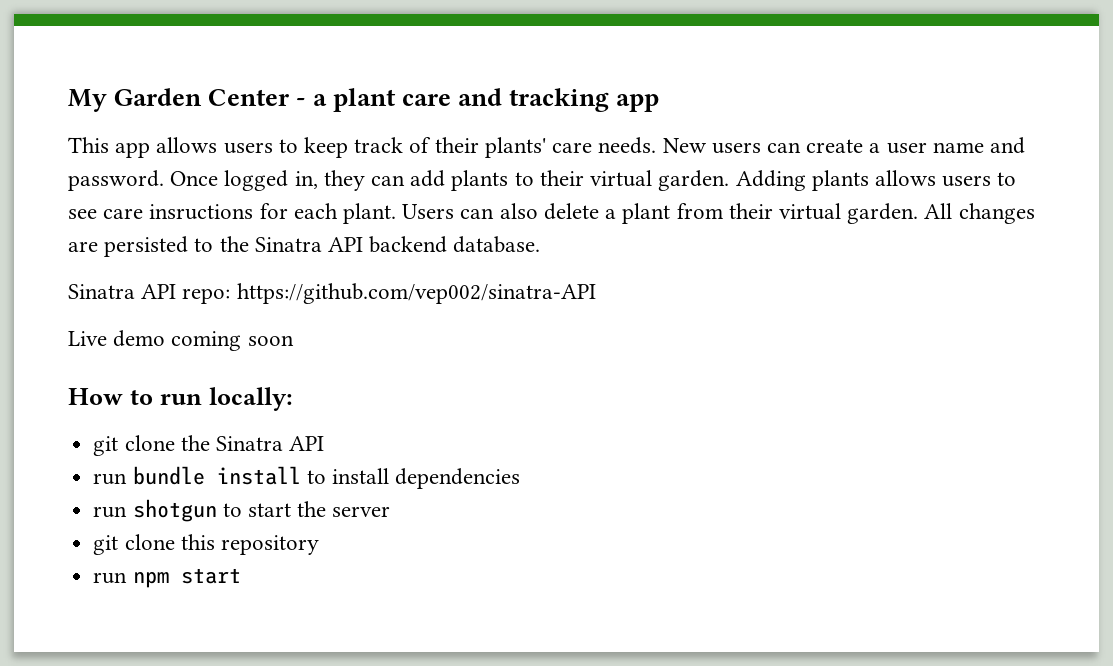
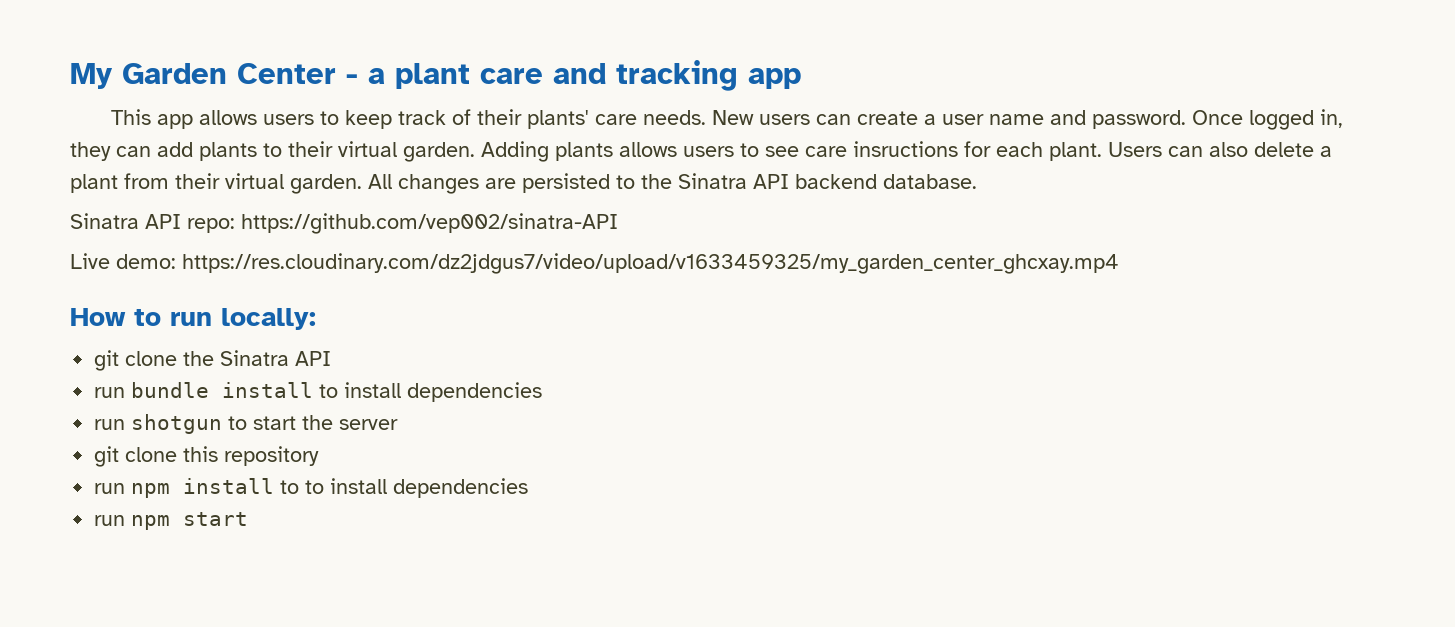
- Live demo coming soon
+ Live demo: https://res.cloudinary.com/dz2jdgus7/video/upload/v1633459325/my_garden_center_ghcxay.mp4
+ run npm install to to install dependencies

